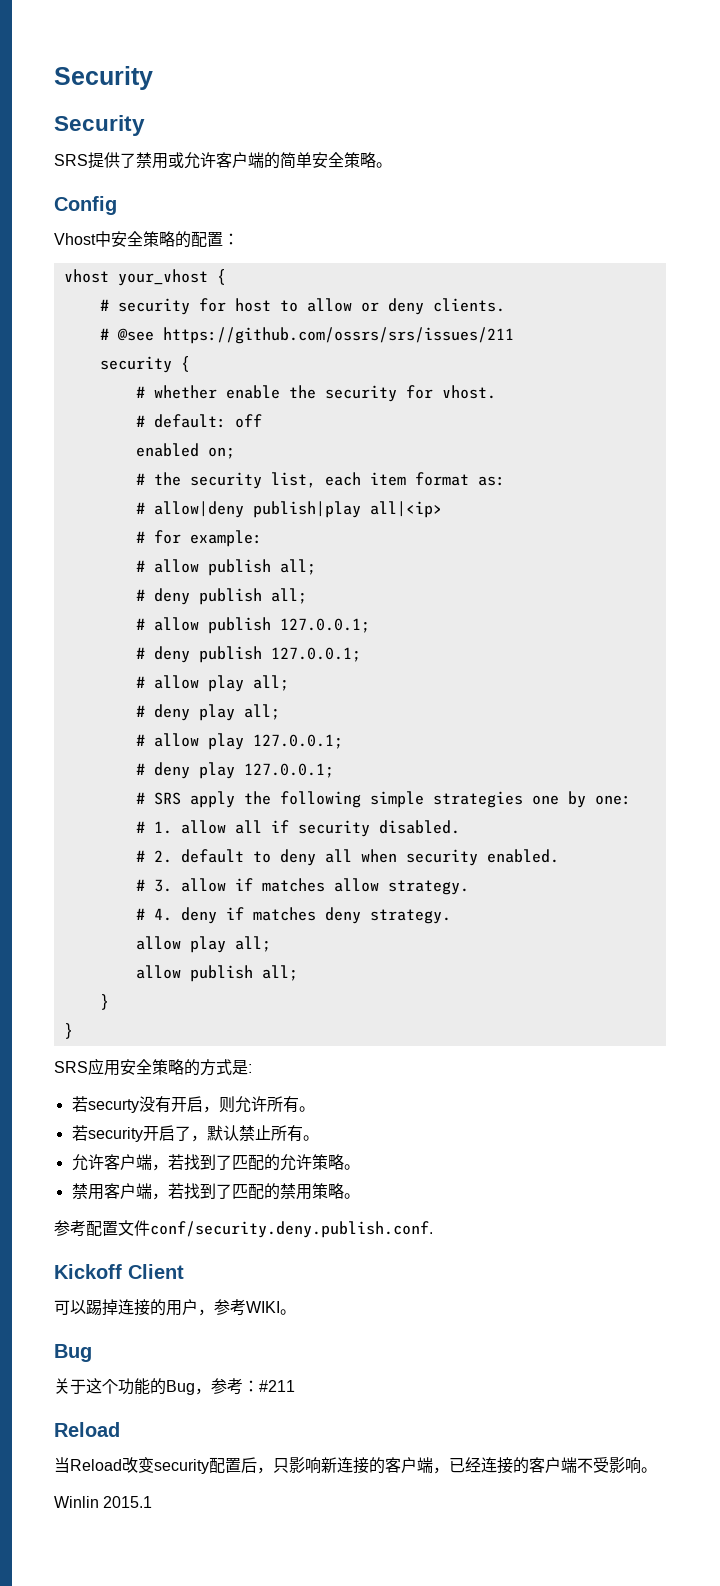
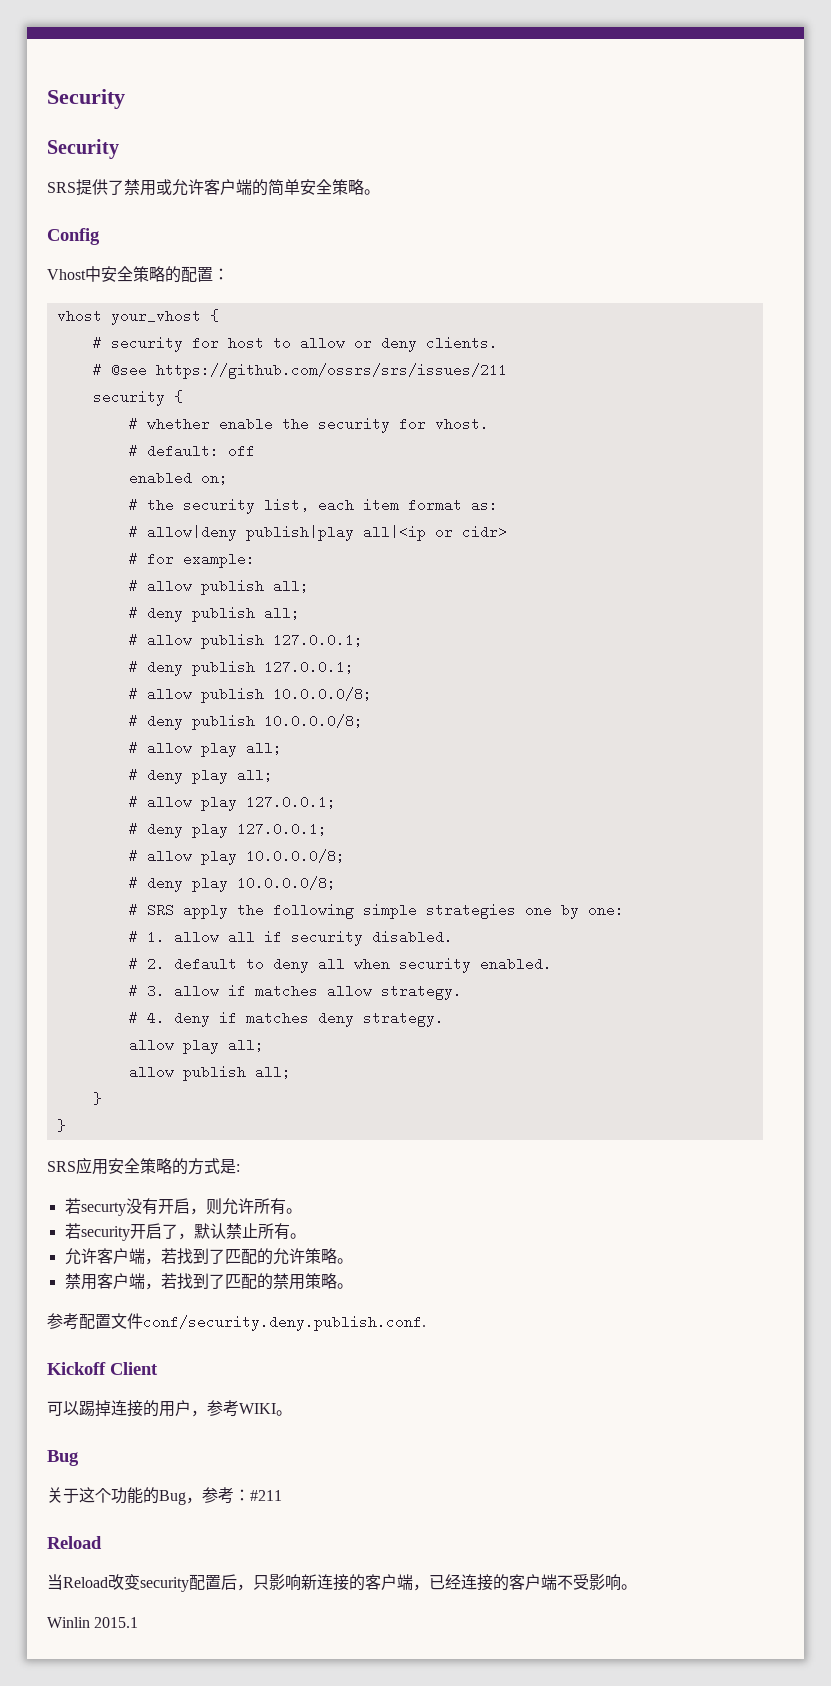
- # allow|deny publish|play all|<ip>
+ # allow|deny publish|play all|<ip or cidr>
+ # allow publish 10.0.0.0/8;
+ # deny publish 10.0.0.0/8;
+ # allow play 10.0.0.0/8;
+ # deny play 10.0.0.0/8;

